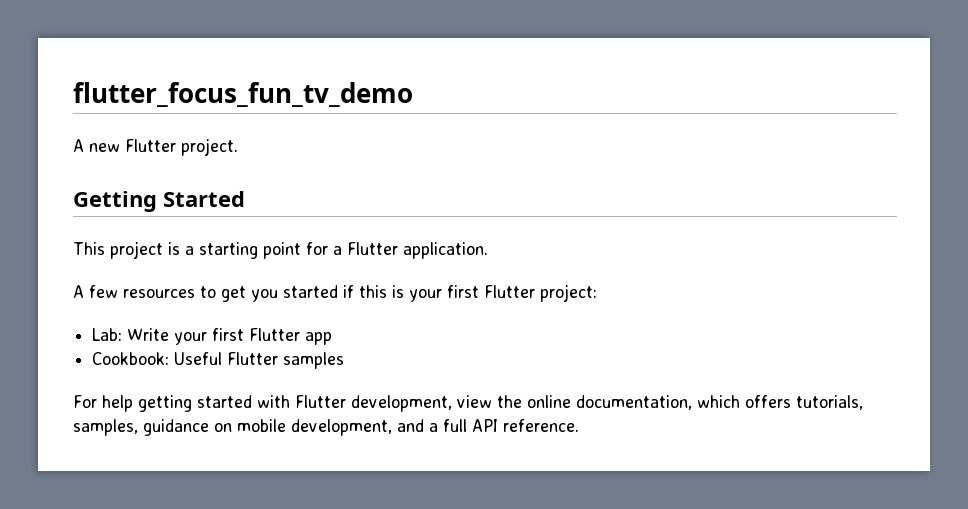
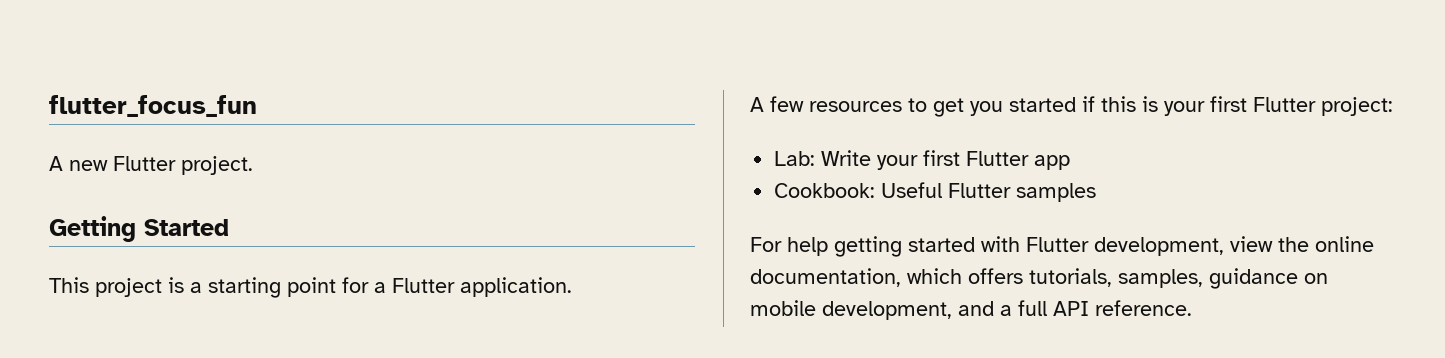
- flutter_focus_fun_tv_demo
+ flutter_focus_fun

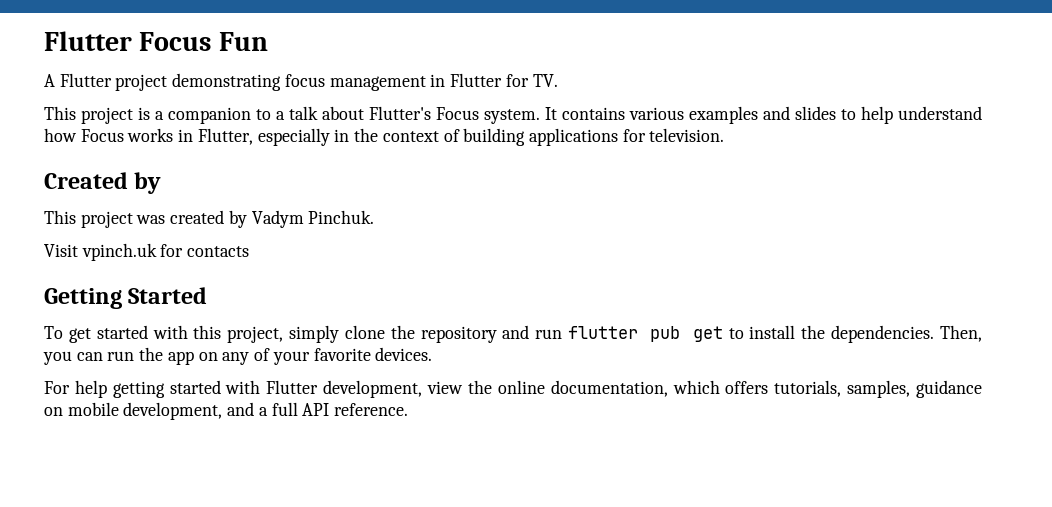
- flutter_focus_fun
- A new Flutter project.
+ Flutter Focus Fun
+ A Flutter project demonstrating focus management in Flutter for TV.
+ This project is a companion to a talk about Flutter's Focus system. It contains various examples and slides to help understand how Focus works in Flutter, especially in the context of building applications for television.
+ Created by
+ This project was created by Vadym Pinchuk.
+ Visit vpinch.uk for contacts
  Getting Started
- This project is a starting point for a Flutter application.
- A few resources to get you started if this is your first Flutter project:
- Lab: Write your first Flutter app
- Cookbook: Useful Flutter samples
+ To get started with this project, simply clone the repository and run flutter pub get to install the dependencies. Then, you can run the app on any of your favorite devices.

